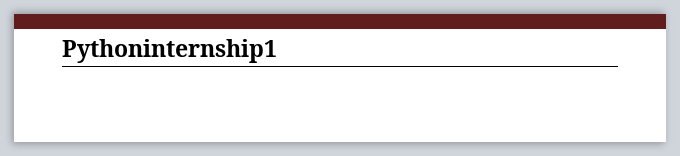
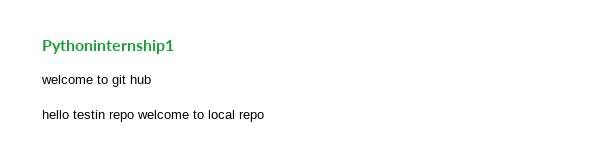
+ welcome to git hub
+ hello testin repo welcome to local repo

